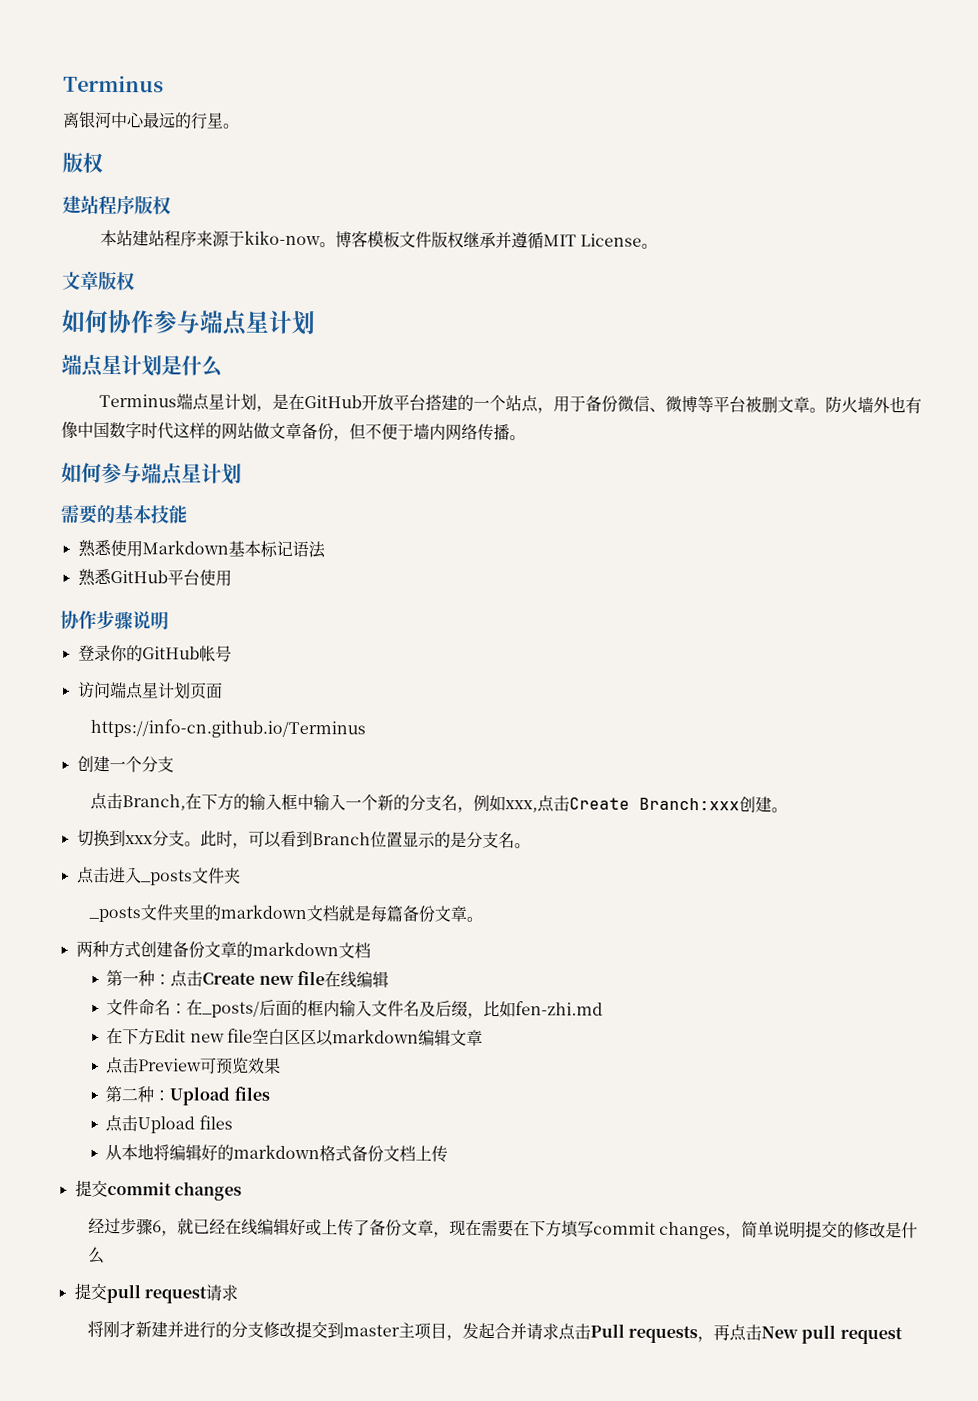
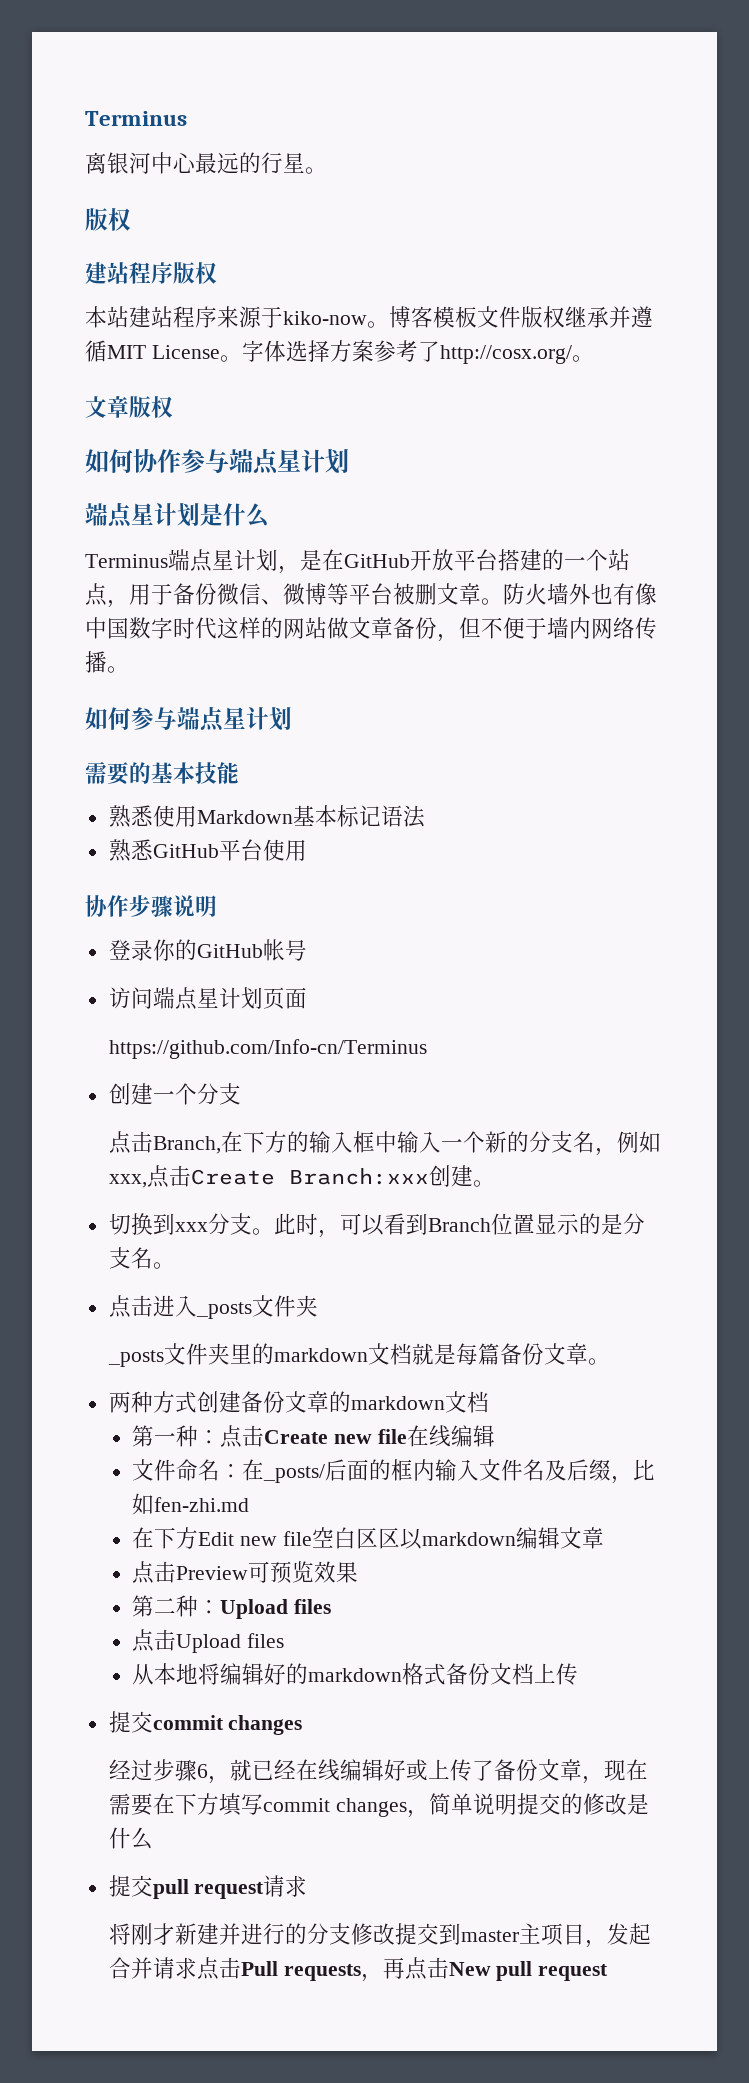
+ 字体选择方案参考了http://cosx.org/。
- https://info-cn.github.io/Terminus
+ https://github.com/Info-cn/Terminus

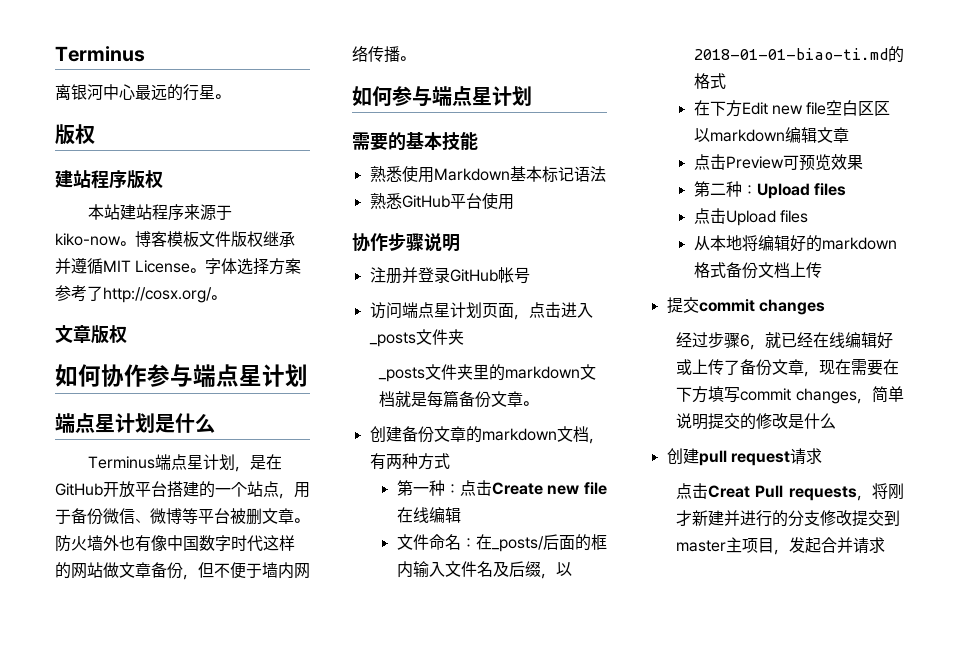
- 登录你的GitHub帐号
+ 注册并登录GitHub帐号
- 访问端点星计划页面
- https://github.com/Info-cn/Terminus
- 创建一个分支
- 点击Branch,在下方的输入框中输入一个新的分支名，例如xxx,点击Create Branch:xxx创建。
- 切换到xxx分支。此时，可以看到Branch位置显示的是分支名。
- 点击进入_posts文件夹
+ 访问端点星计划页面，点击进入_posts文件夹
- 两种方式创建备份文章的markdown文档
+ 创建备份文章的markdown文档，有两种方式
- 文件命名：在_posts/后面的框内输入文件名及后缀，比如fen-zhi.md
+ 文件命名：在_posts/后面的框内输入文件名及后缀，以2018-01-01-biao-ti.md的格式
- 提交pull request请求
+ 创建pull request请求
- 将刚才新建并进行的分支修改提交到master主项目，发起合并请求点击Pull requests，再点击New pull request
+ 点击Creat Pull requests，将刚才新建并进行的分支修改提交到master主项目，发起合并请求

